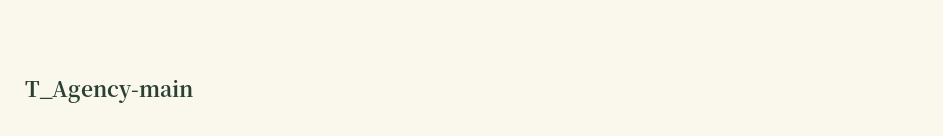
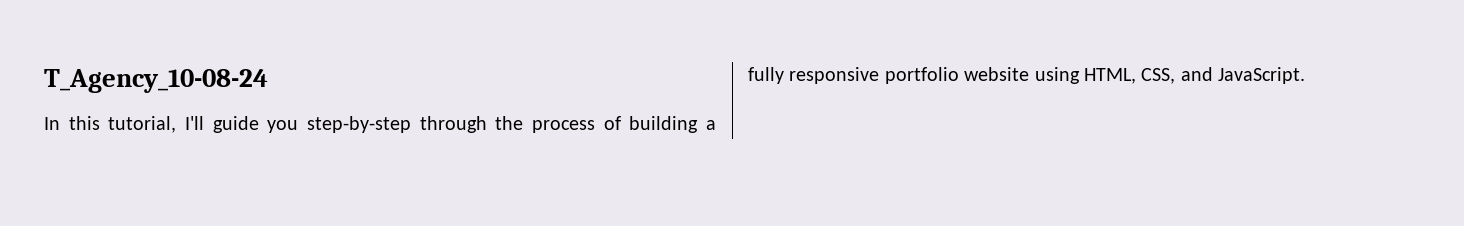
- T_Agency-main
+ T_Agency_10-08-24
+ In this tutorial, I'll guide you step-by-step through the process of building a fully responsive portfolio website using HTML, CSS, and JavaScript.

